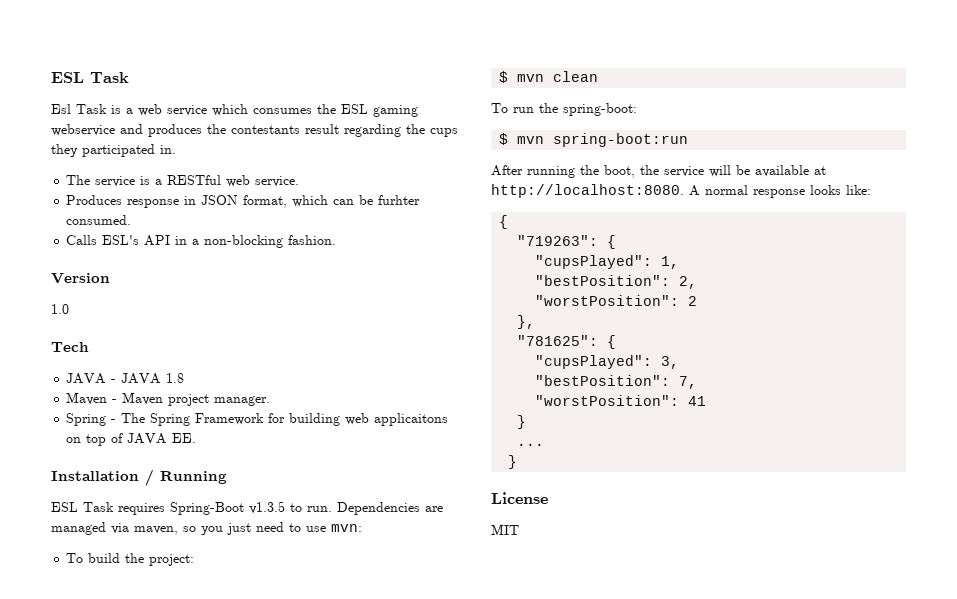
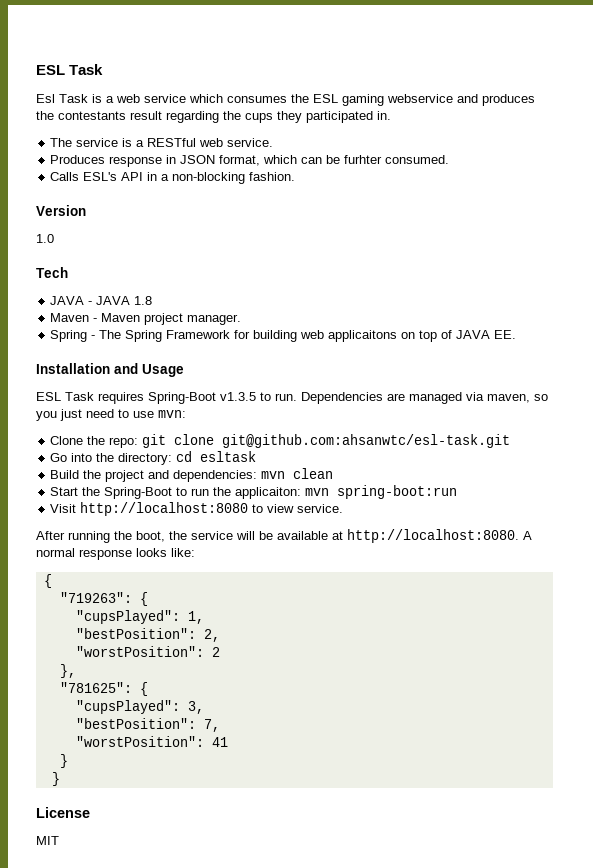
- Installation / Running
+ Installation and Usage
- To build the project:
- $ mvn clean
- To run the spring-boot:
- $ mvn spring-boot:run
+ Clone the repo: git clone git@github.com:ahsanwtc/esl-task.git
+ Go into the directory: cd esltask
+ Build the project and dependencies: mvn clean
+ Start the Spring-Boot to run the applicaiton: mvn spring-boot:run
+ Visit http://localhost:8080 to view service.
- ...

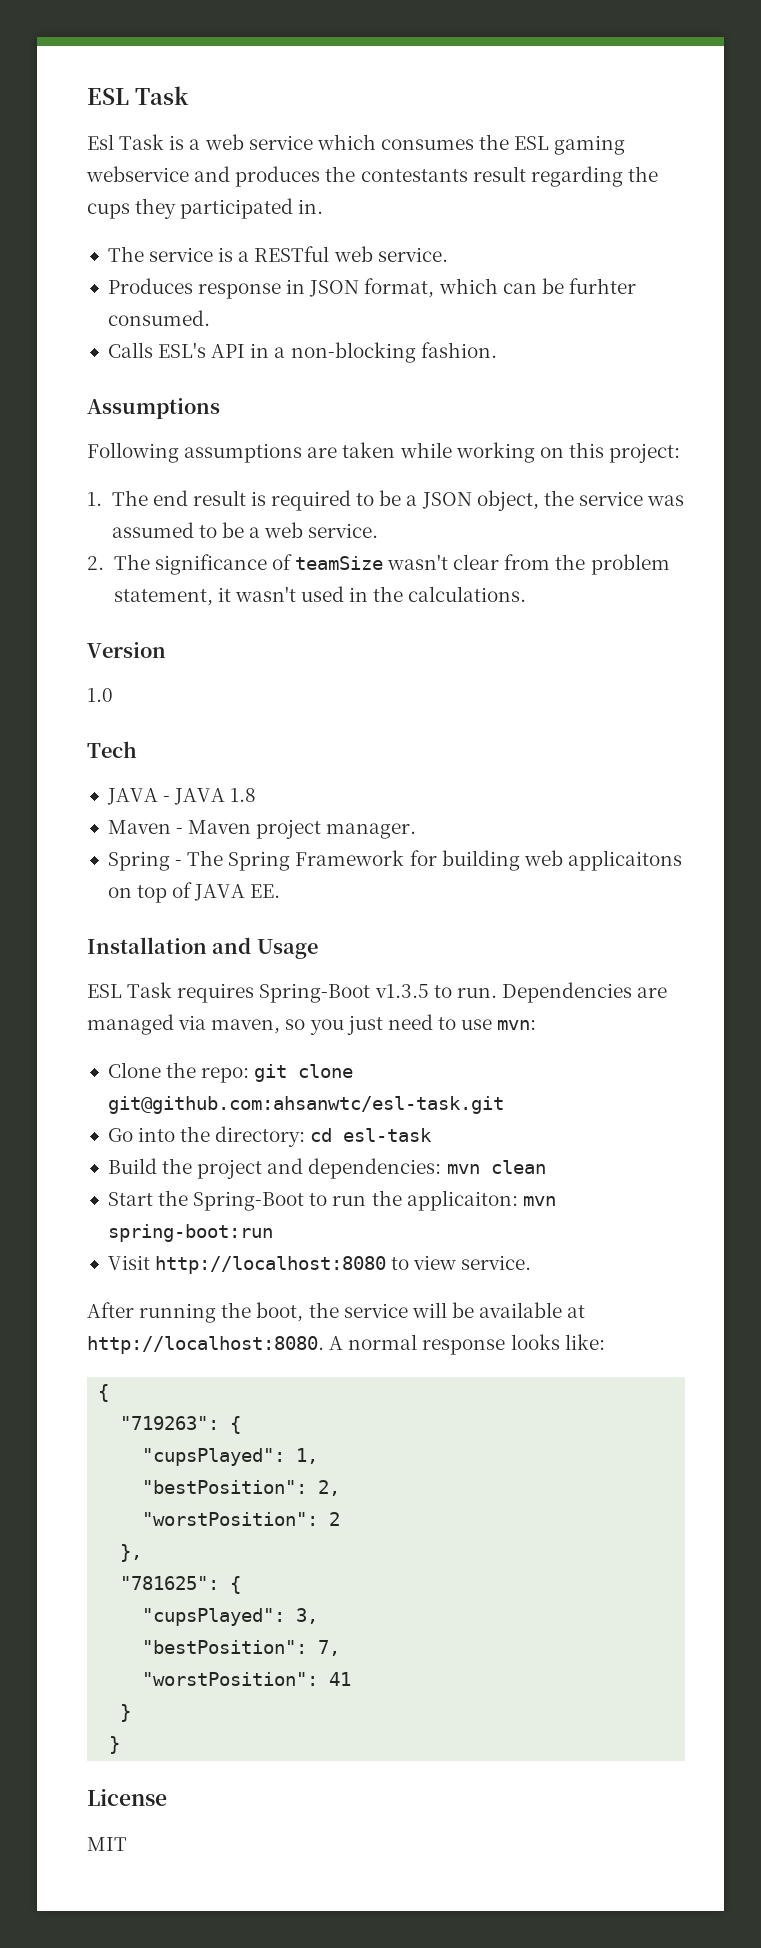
+ Assumptions
+ Following assumptions are taken while working on this project:
+ 1. The end result is required to be a JSON object, the service was assumed to be a web service.
+ 2. The significance of teamSize wasn't clear from the problem statement, it wasn't used in the calculations.
- Go into the directory: cd esltask
+ Go into the directory: cd esl-task

